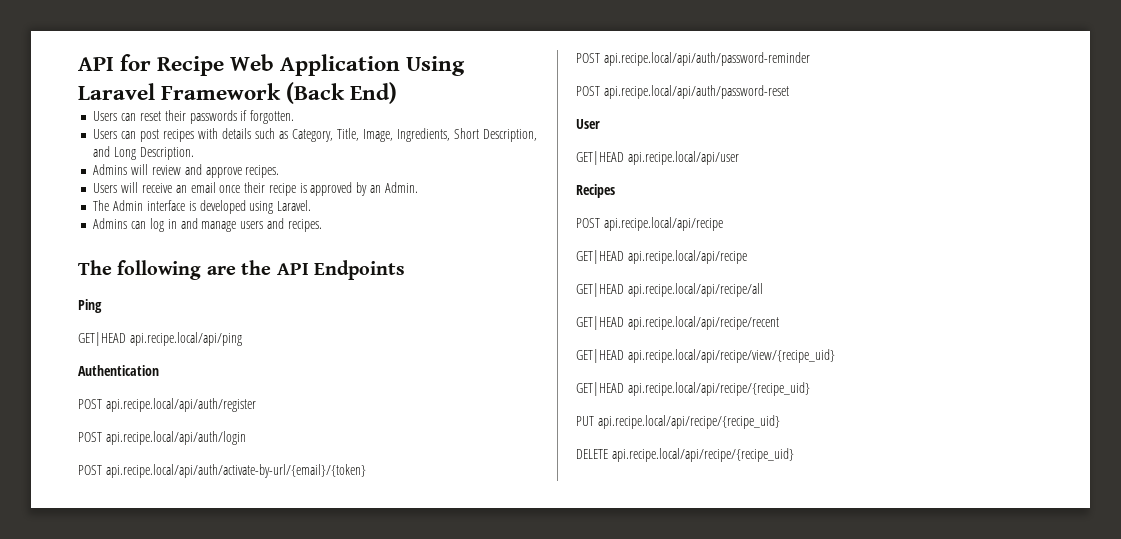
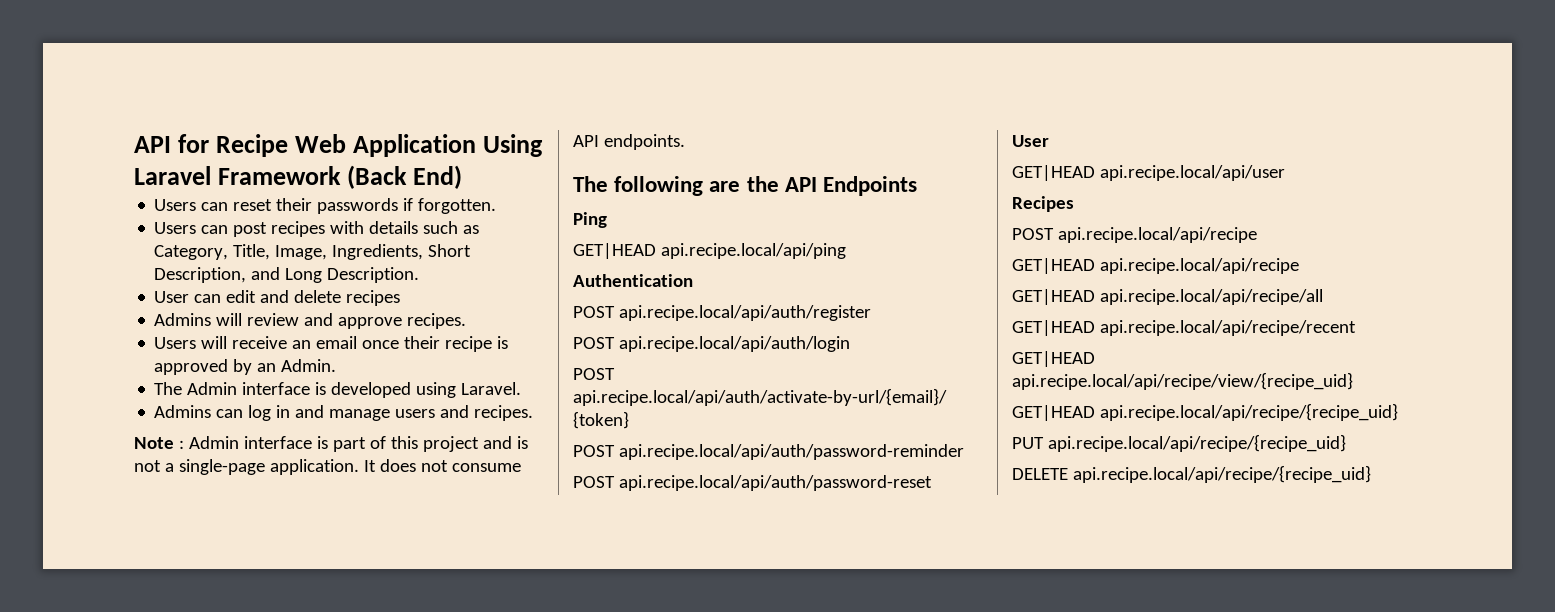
+ User can edit and delete recipes
+ Note : Admin interface is part of this project and is not a single-page application. It does not consume API endpoints.

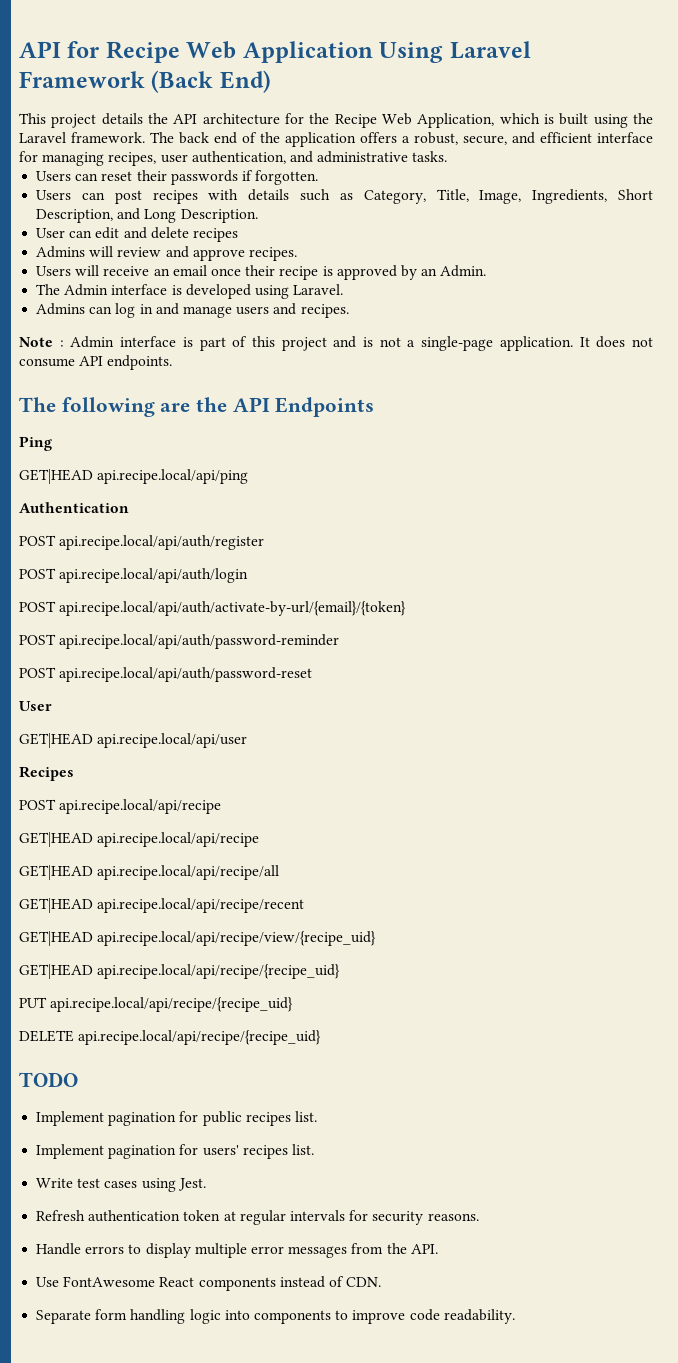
+ This project details the API architecture for the Recipe Web Application, which is built using the Laravel framework. The back end of the application offers a robust, secure, and efficient interface for managing recipes, user authentication, and administrative tasks.
+ TODO
+ Implement pagination for public recipes list.
+ Implement pagination for users' recipes list.
+ Write test cases using Jest.
+ Refresh authentication token at regular intervals for security reasons.
+ Handle errors to display multiple error messages from the API.
+ Use FontAwesome React components instead of CDN.
+ Separate form handling logic into components to improve code readability.

